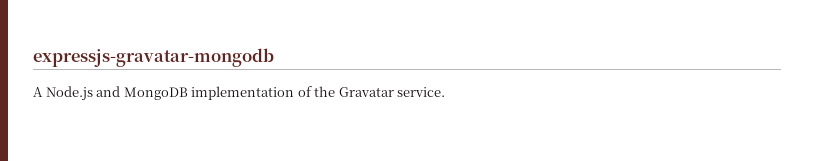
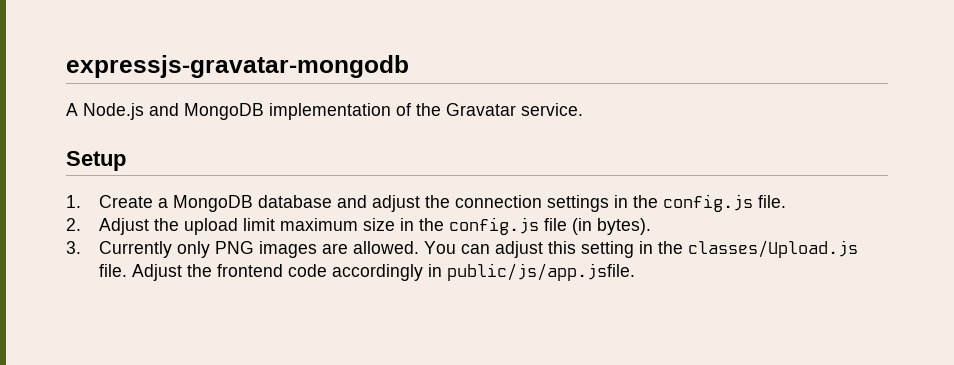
+ Setup
+ 1. Create a MongoDB database and adjust the connection settings in the config.js file.
+ 2. Adjust the upload limit maximum size in the config.js file (in bytes).
+ 3. Currently only PNG images are allowed. You can adjust this setting in the classes/Upload.js file. Adjust the frontend code accordingly in public/js/app.jsfile.

